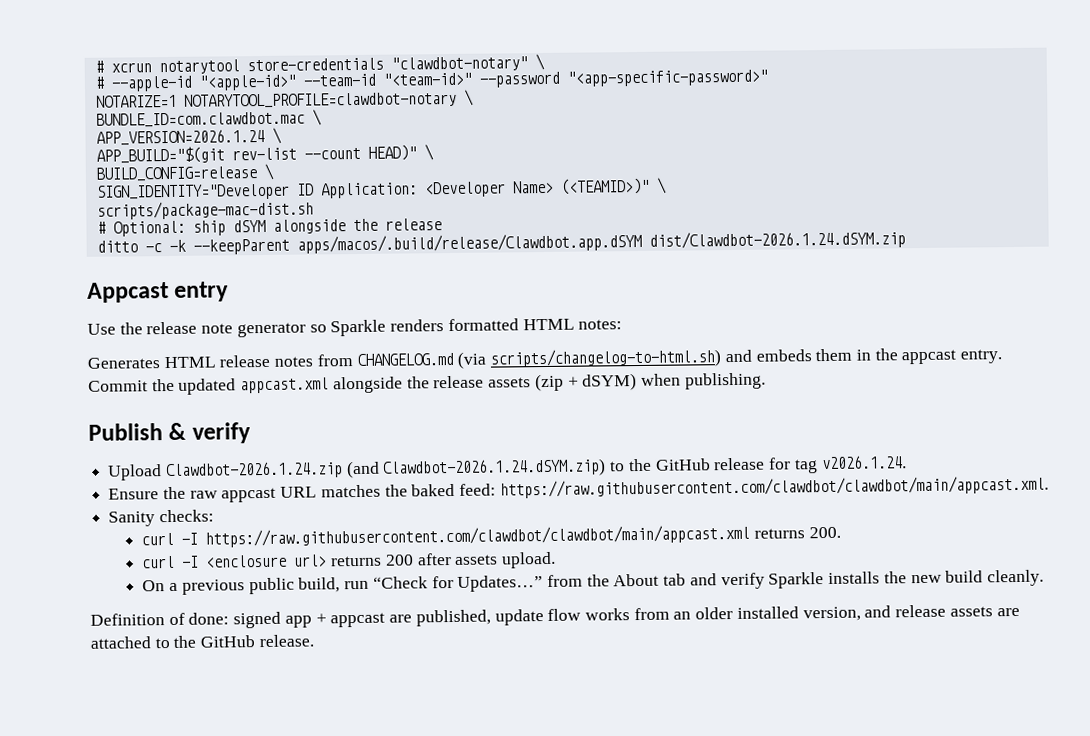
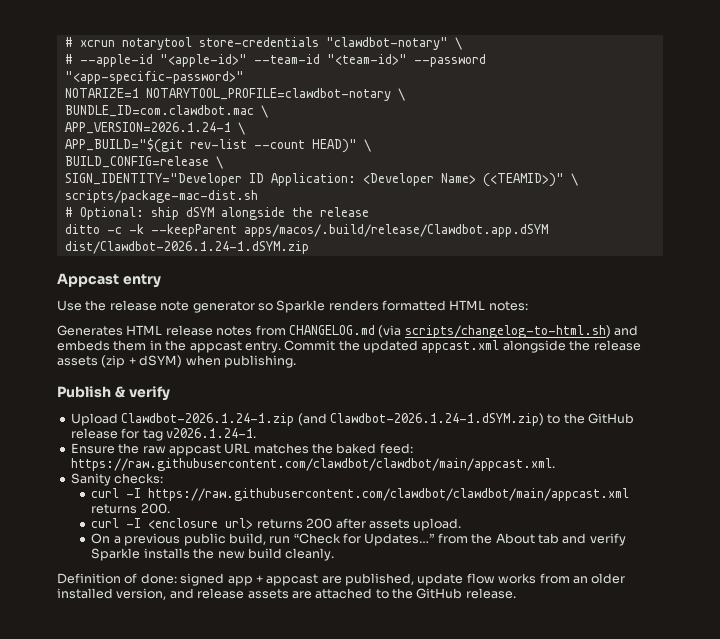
- APP_VERSION=2026.1.24 \
+ APP_VERSION=2026.1.24-1 \
- ditto -c -k --keepParent apps/macos/.build/release/Clawdbot.app.dSYM dist/Clawdbot-2026.1.24.dSYM.zip
+ ditto -c -k --keepParent apps/macos/.build/release/Clawdbot.app.dSYM dist/Clawdbot-2026.1.24-1.dSYM.zip
- Upload Clawdbot-2026.1.24.zip (and Clawdbot-2026.1.24.dSYM.zip) to the GitHub release for tag v2026.1.24.
+ Upload Clawdbot-2026.1.24-1.zip (and Clawdbot-2026.1.24-1.dSYM.zip) to the GitHub release for tag v2026.1.24-1.

